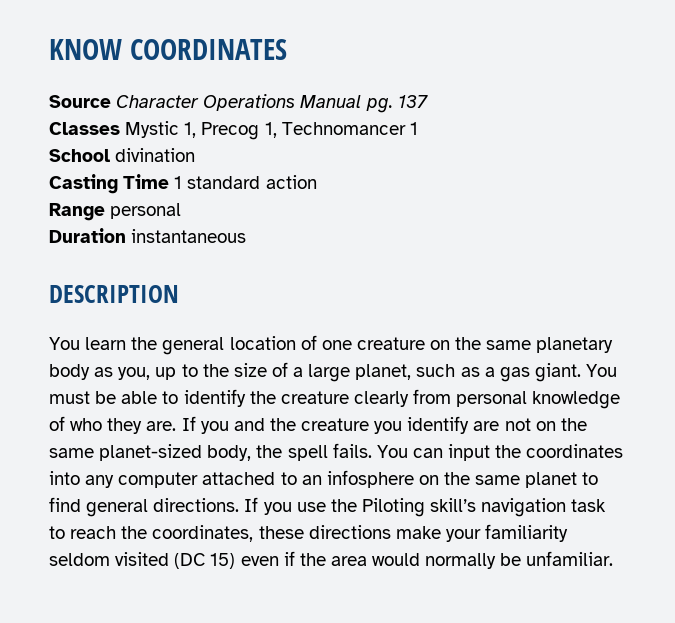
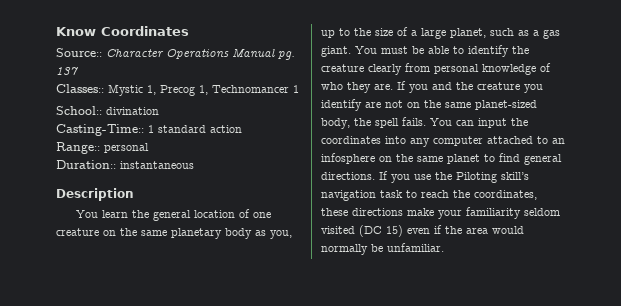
- KNOW COORDINATES
- Source Character Operations Manual pg.
+ Know Coordinates
+ Source:: Character Operations Manual pg.
- Classes Mystic 1, Precog 1, Technomancer 1
+ Classes:: Mystic 1, Precog 1, Technomancer 1
- School divination
+ School:: divination
- Casting Time 1 standard action
+ Casting-Time:: 1 standard action
- Range personal
+ Range:: personal
- Duration instantaneous
+ Duration:: instantaneous
- DESCRIPTION
+ Description

